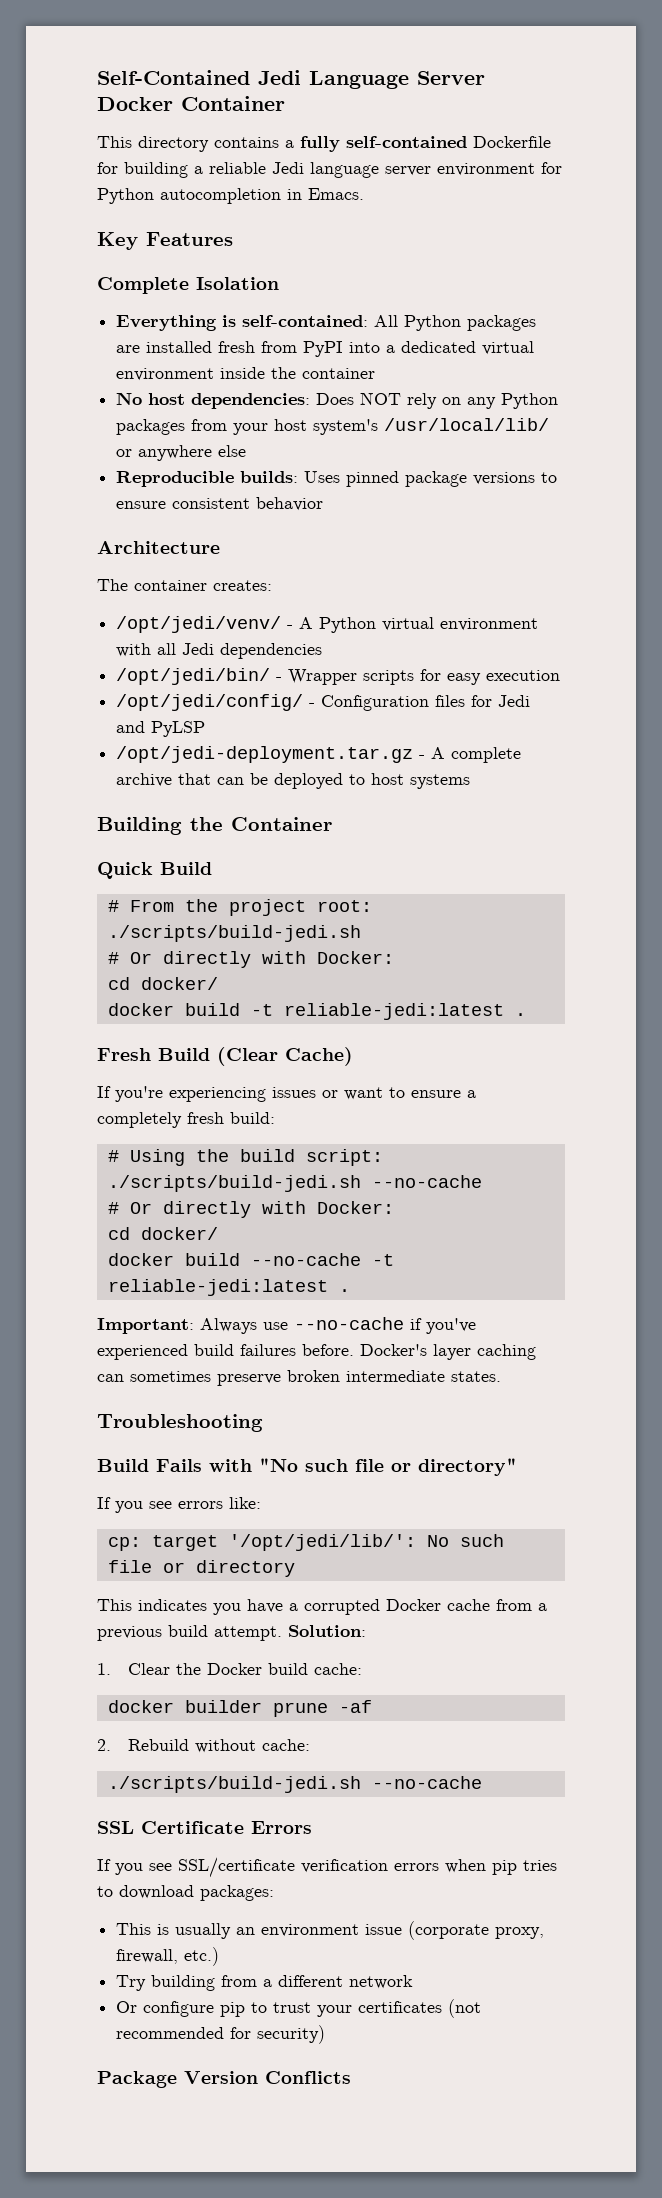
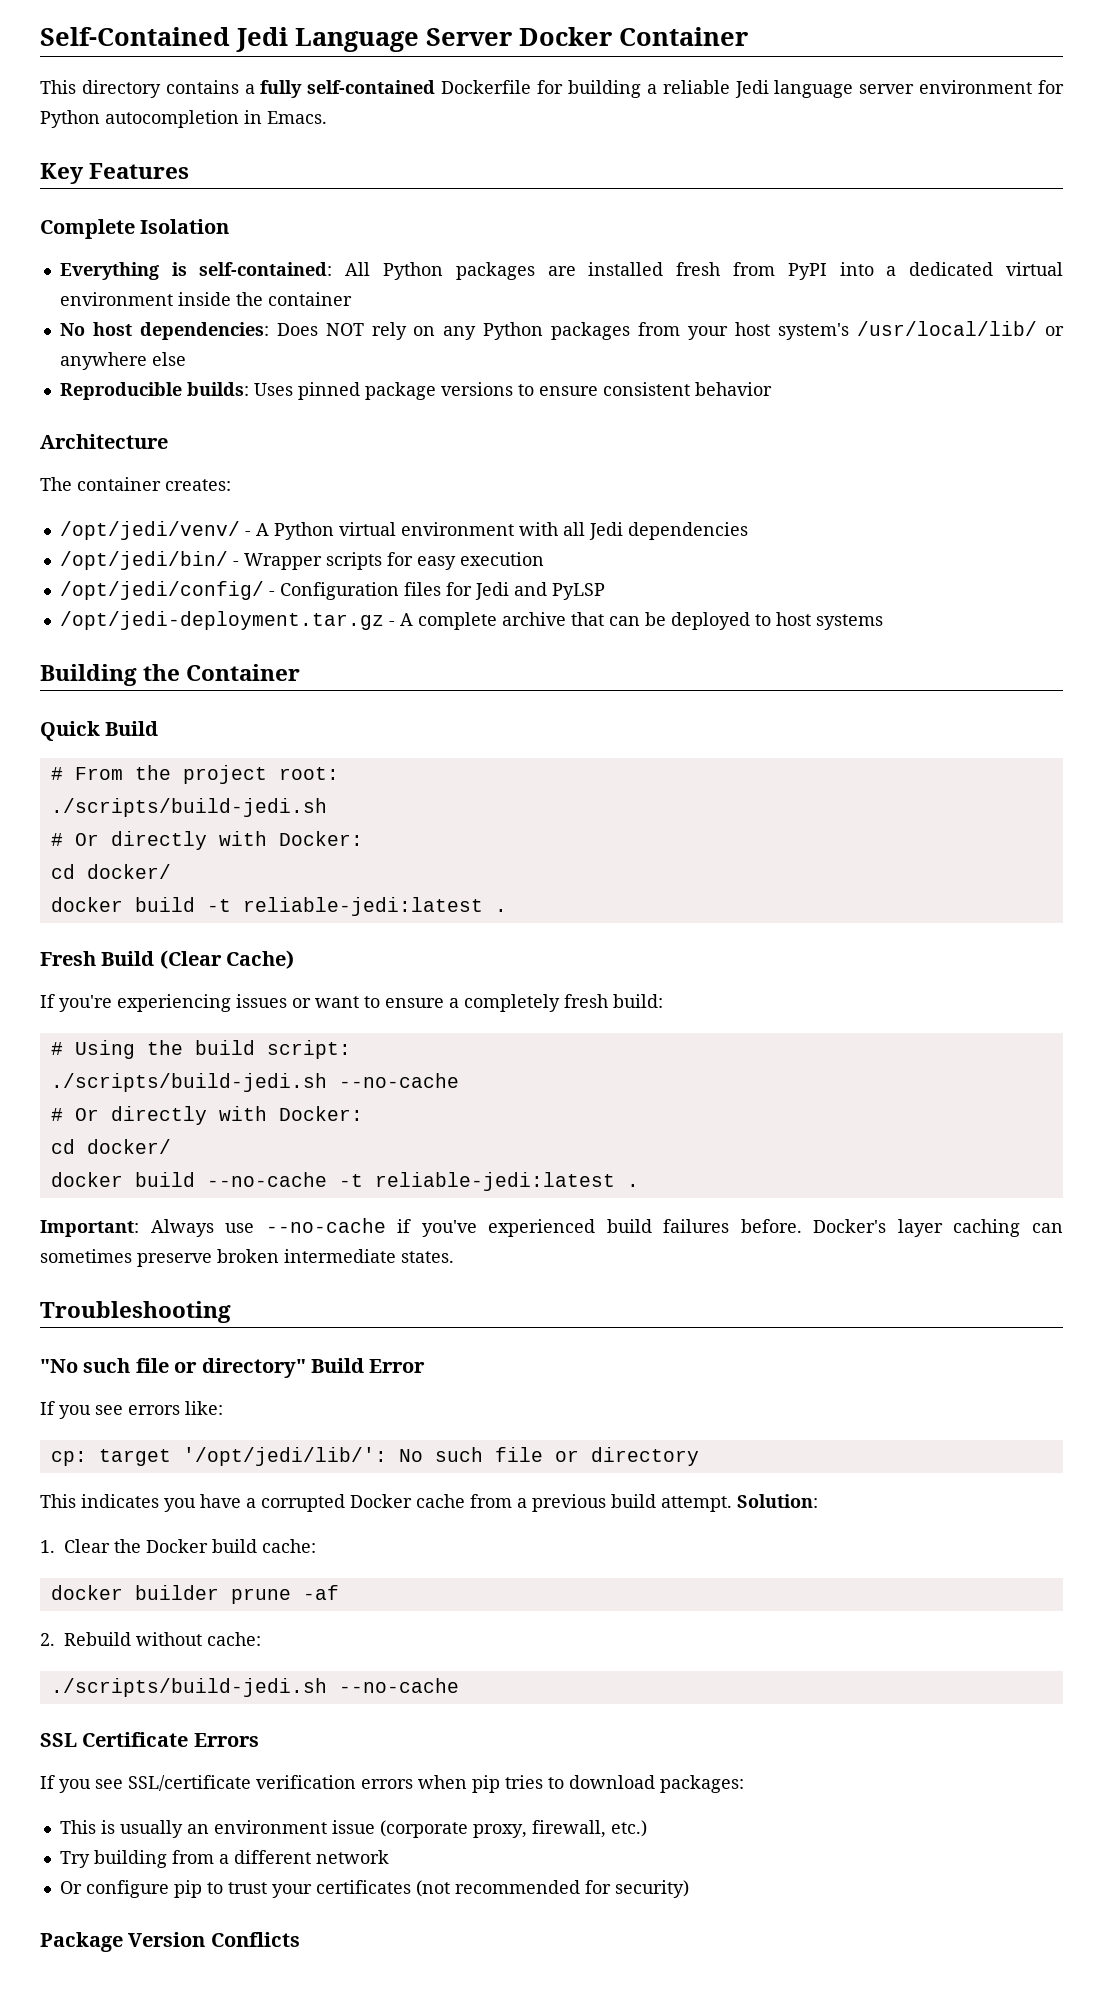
- Build Fails with "No such file or directory"
+ "No such file or directory" Build Error

